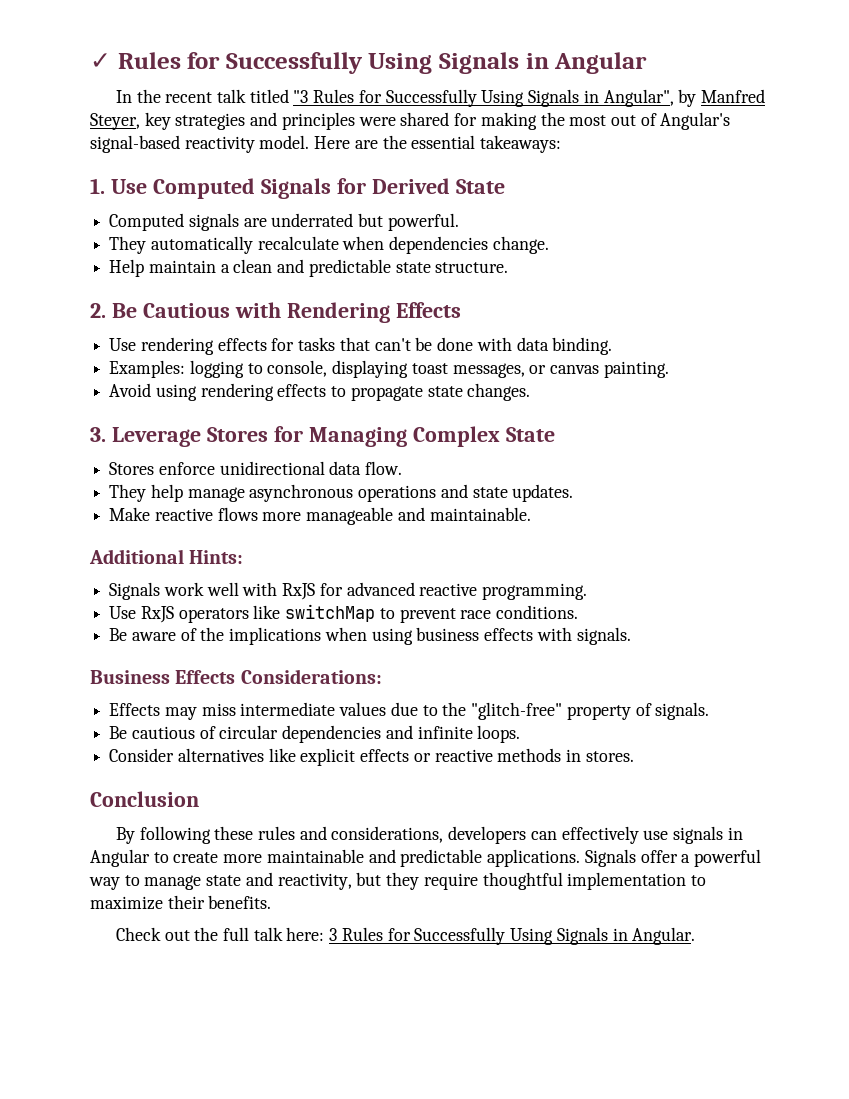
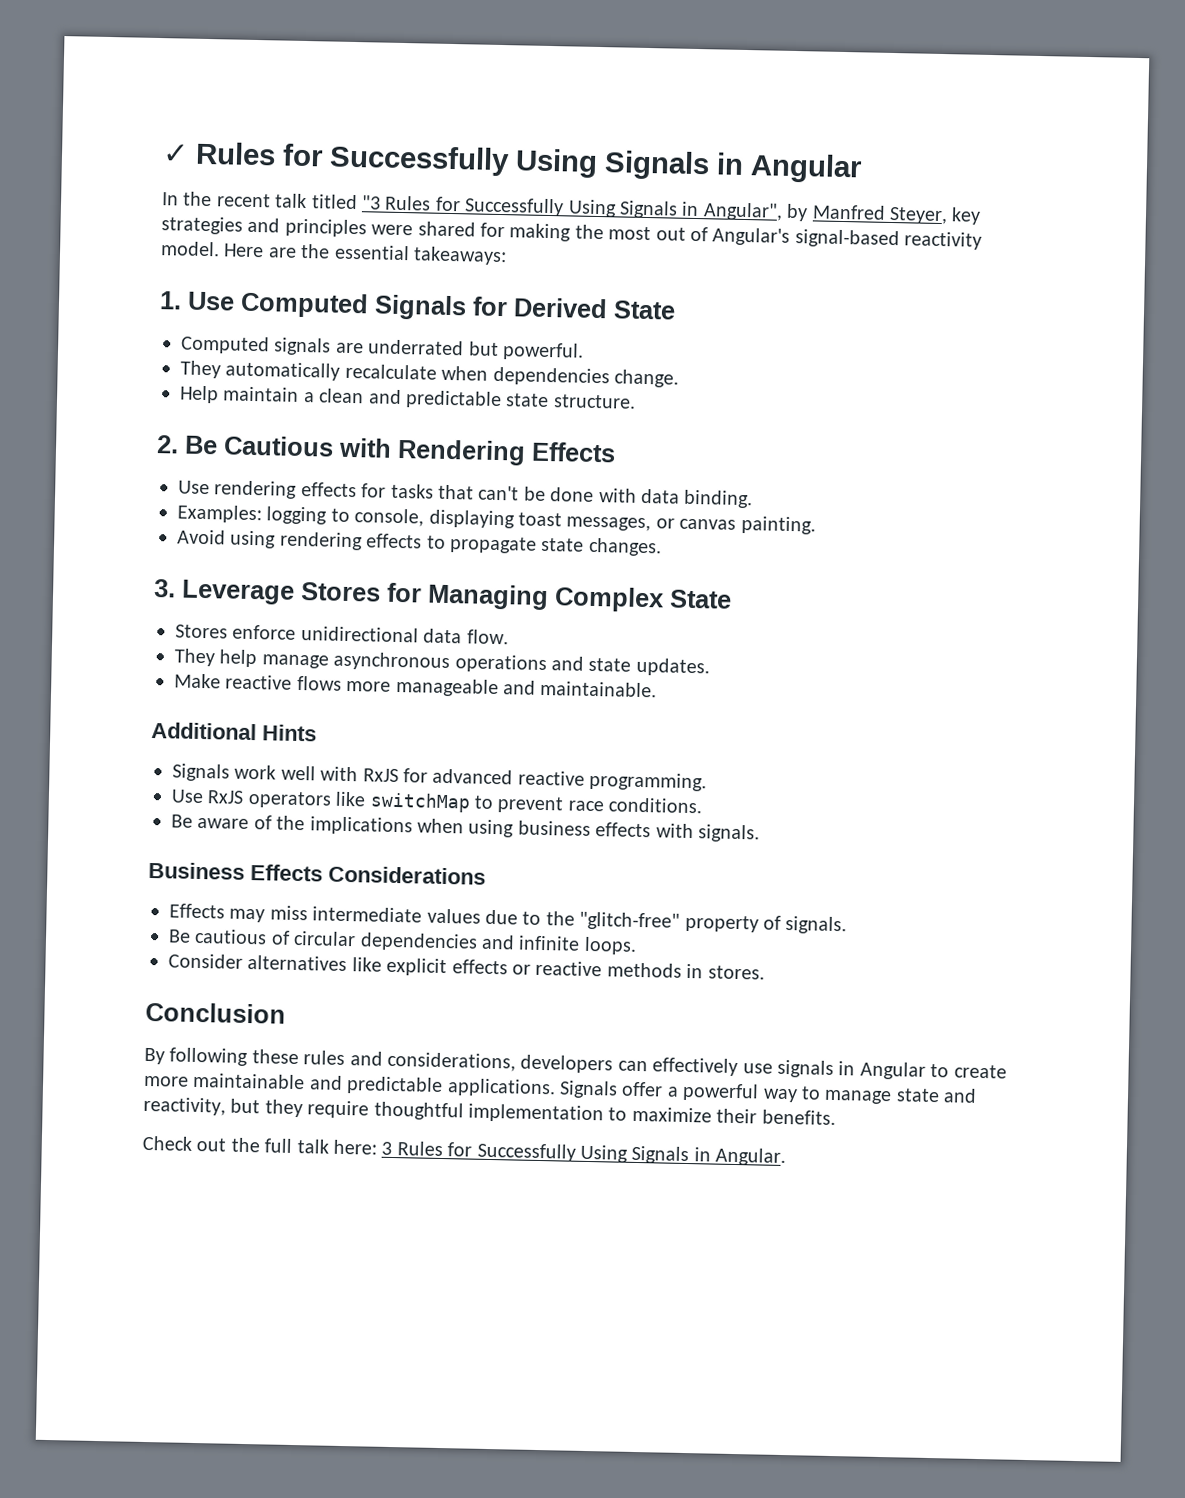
- Additional Hints:
+ Additional Hints
- Business Effects Considerations:
+ Business Effects Considerations

